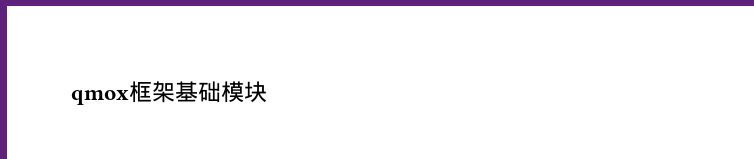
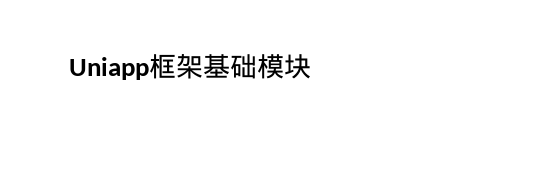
- qmox框架基础模块
+ Uniapp框架基础模块

